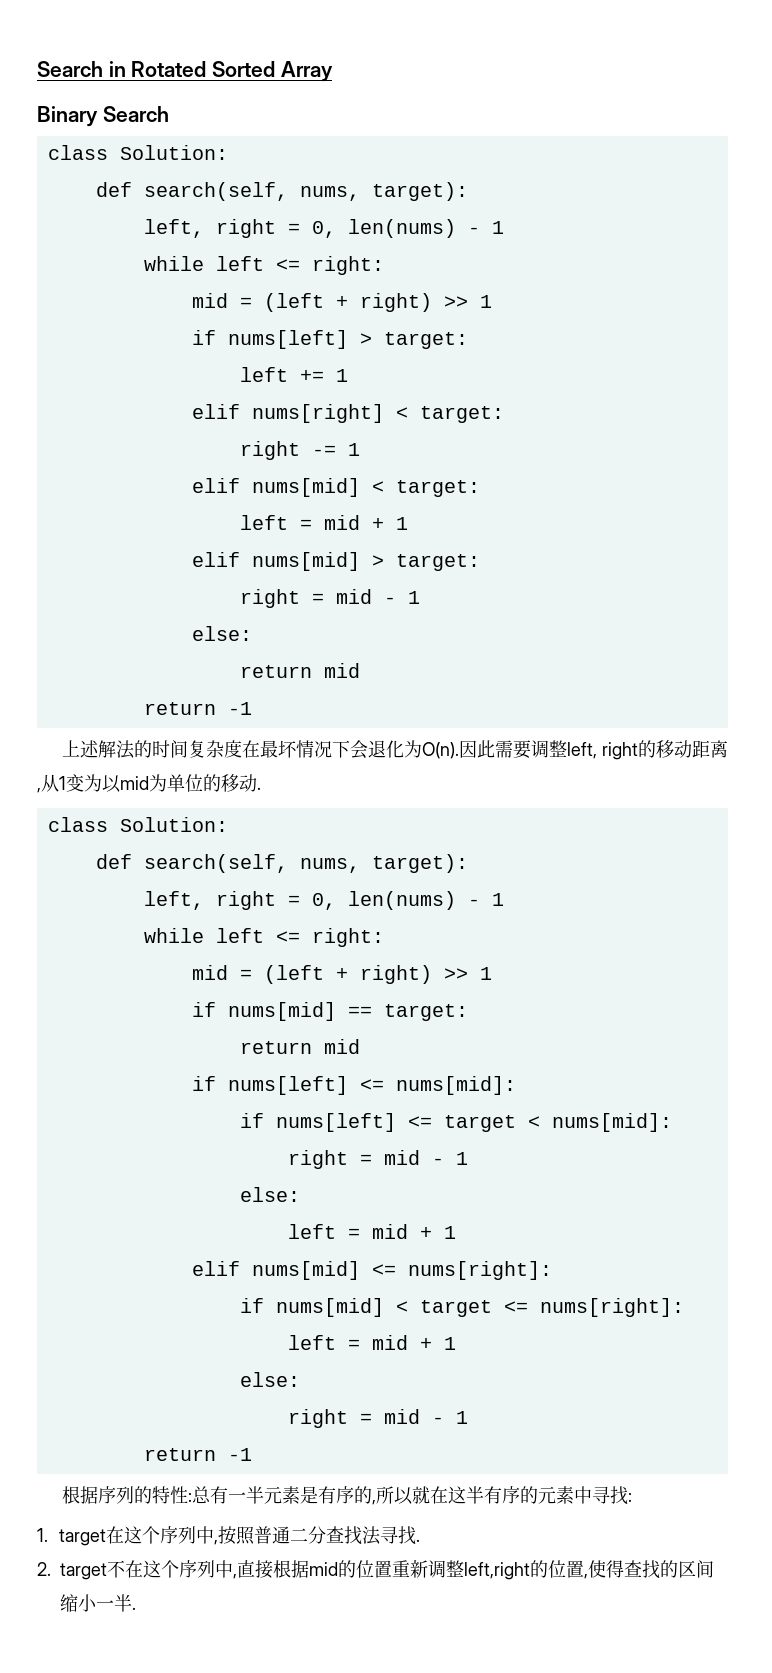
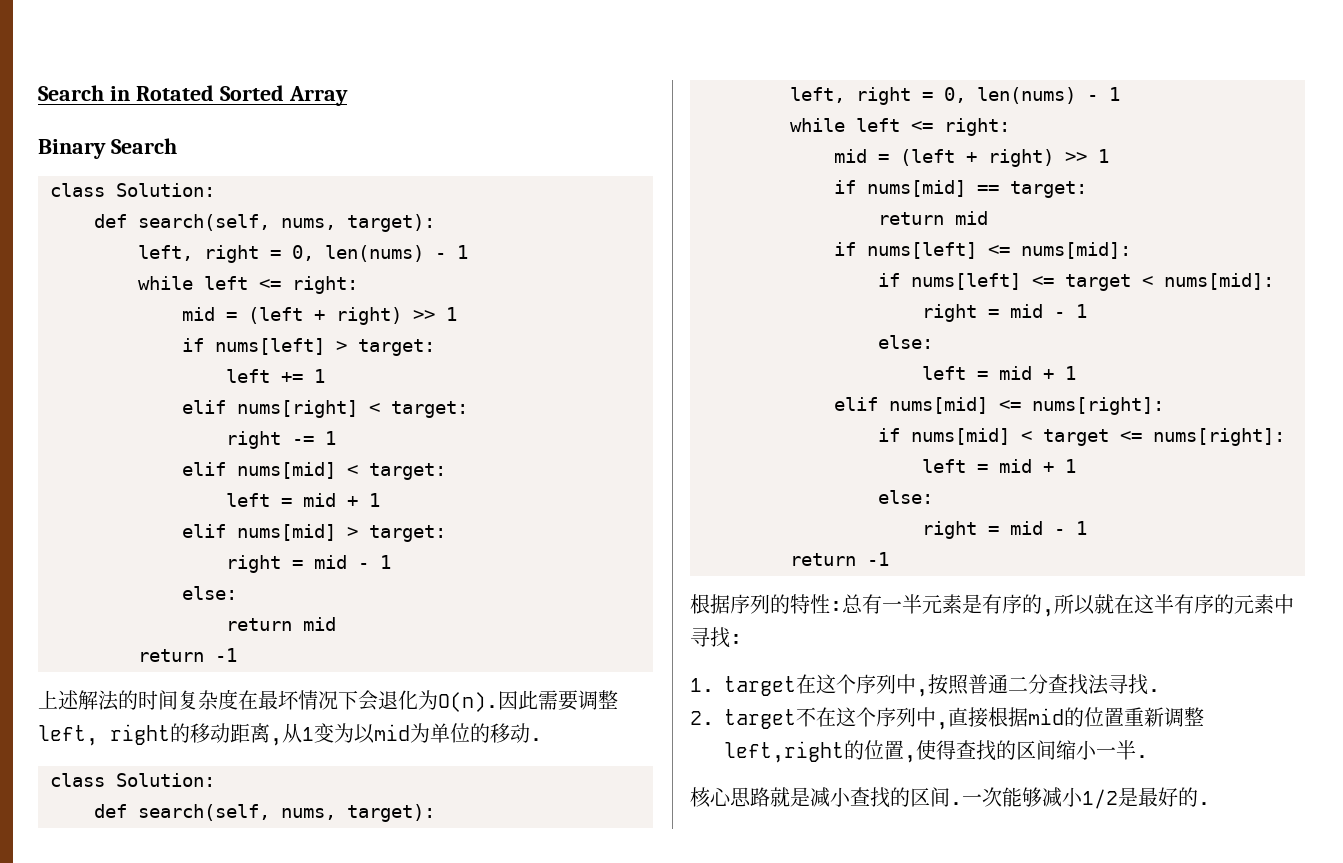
+ 核心思路就是减小查找的区间.一次能够减小1/2是最好的.

